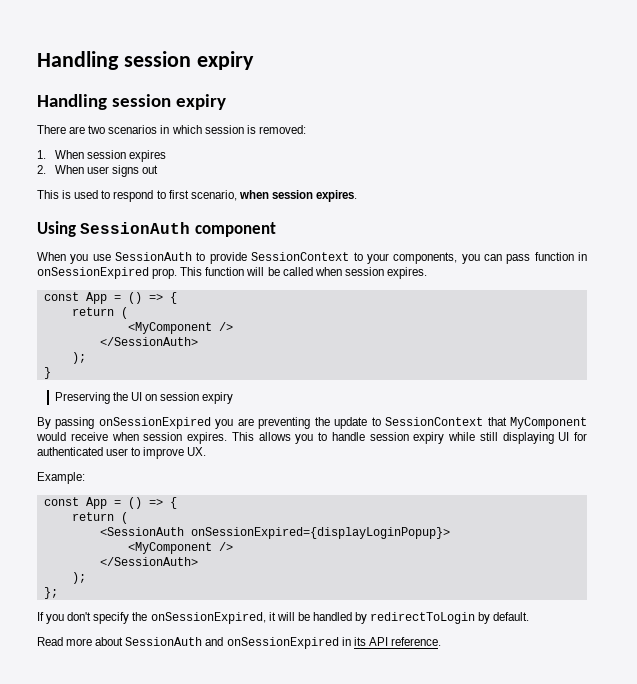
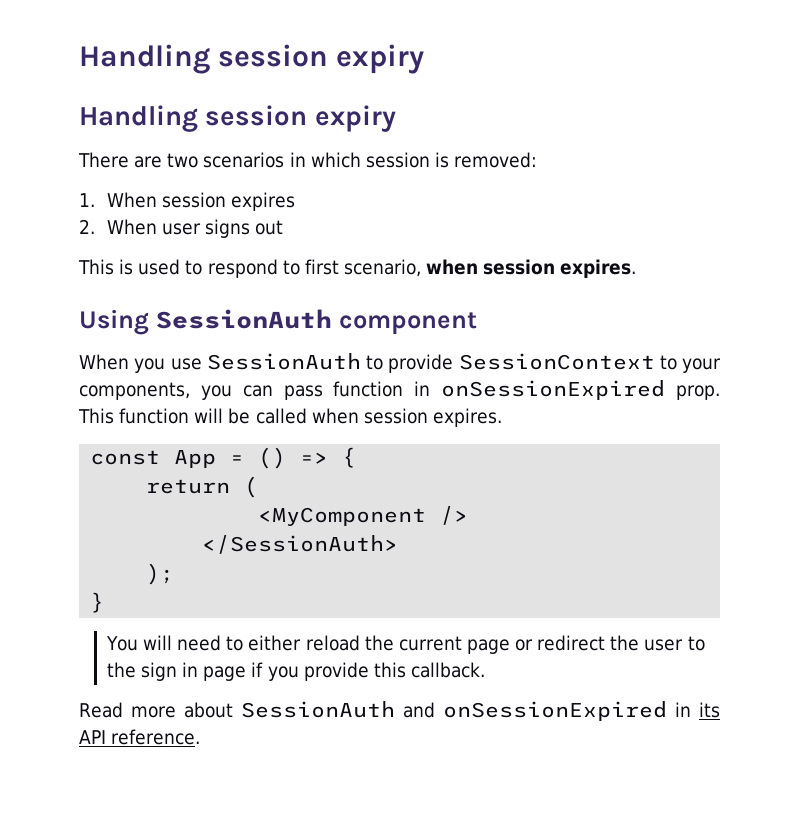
- Preserving the UI on session expiry
- By passing onSessionExpired you are preventing the update to SessionContext that MyComponent would receive when session expires. This allows you to handle session expiry while still displaying UI for authenticated user to improve UX.
- Example:
- const App = () => {
- return (
- <SessionAuth onSessionExpired={displayLoginPopup}>
- <MyComponent />
- </SessionAuth>
- );
- };
- If you don't specify the onSessionExpired, it will be handled by redirectToLogin by default.
+ You will need to either reload the current page or redirect the user to the sign in page if you provide this callback.

